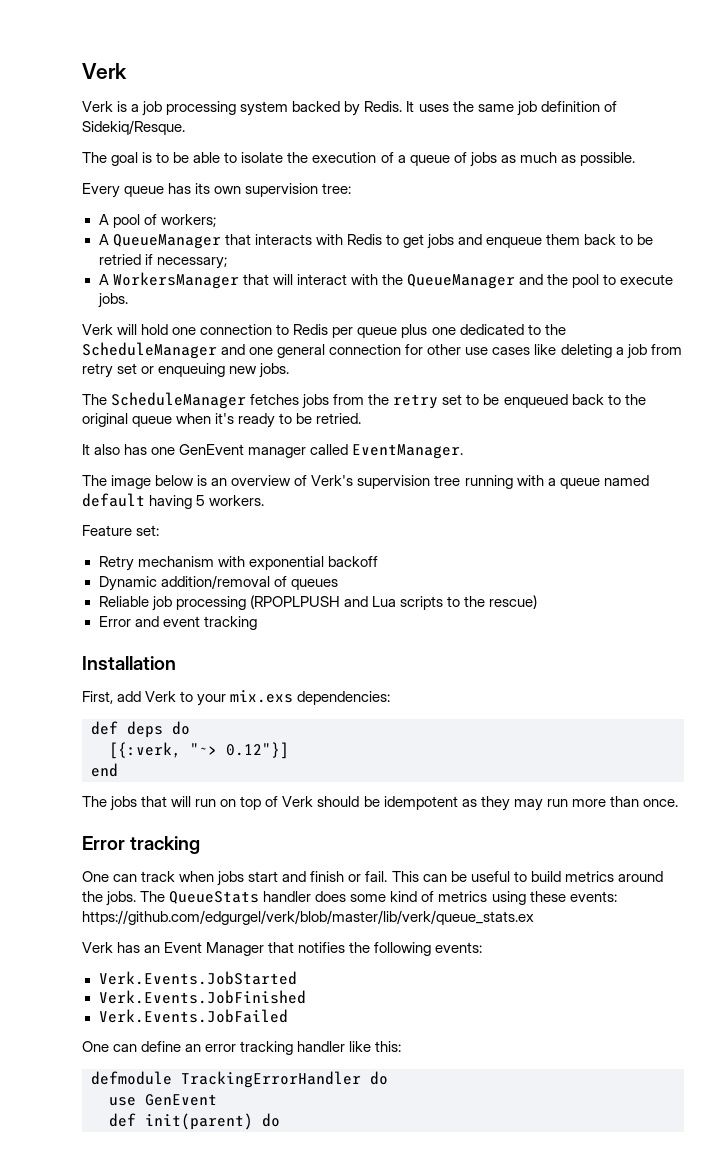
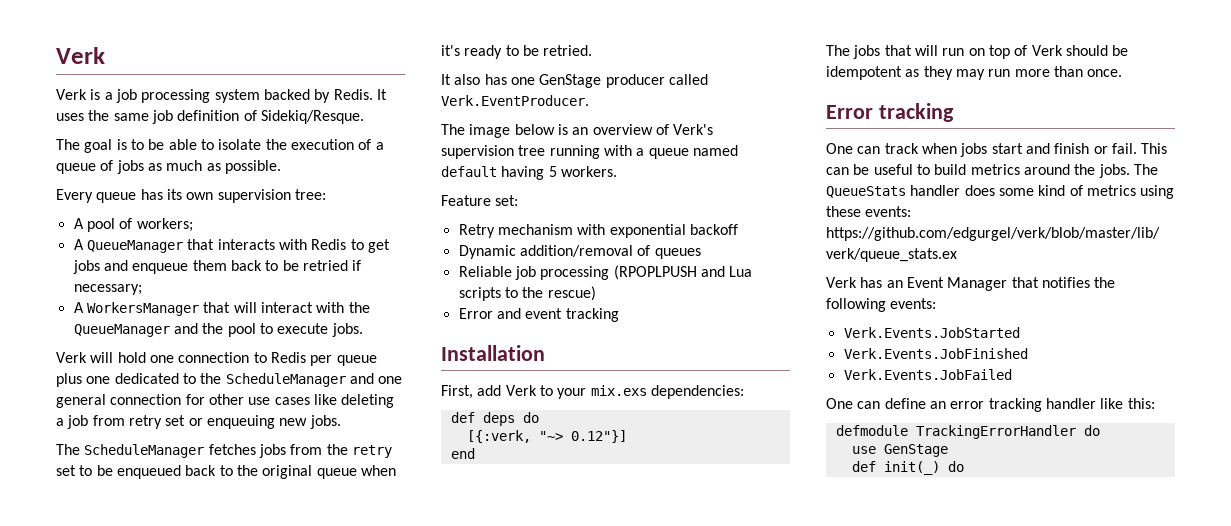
- It also has one GenEvent manager called EventManager.
+ It also has one GenStage producer called Verk.EventProducer.
- use GenEvent
- def init(parent) do
+ use GenStage
+ def init(_) do

